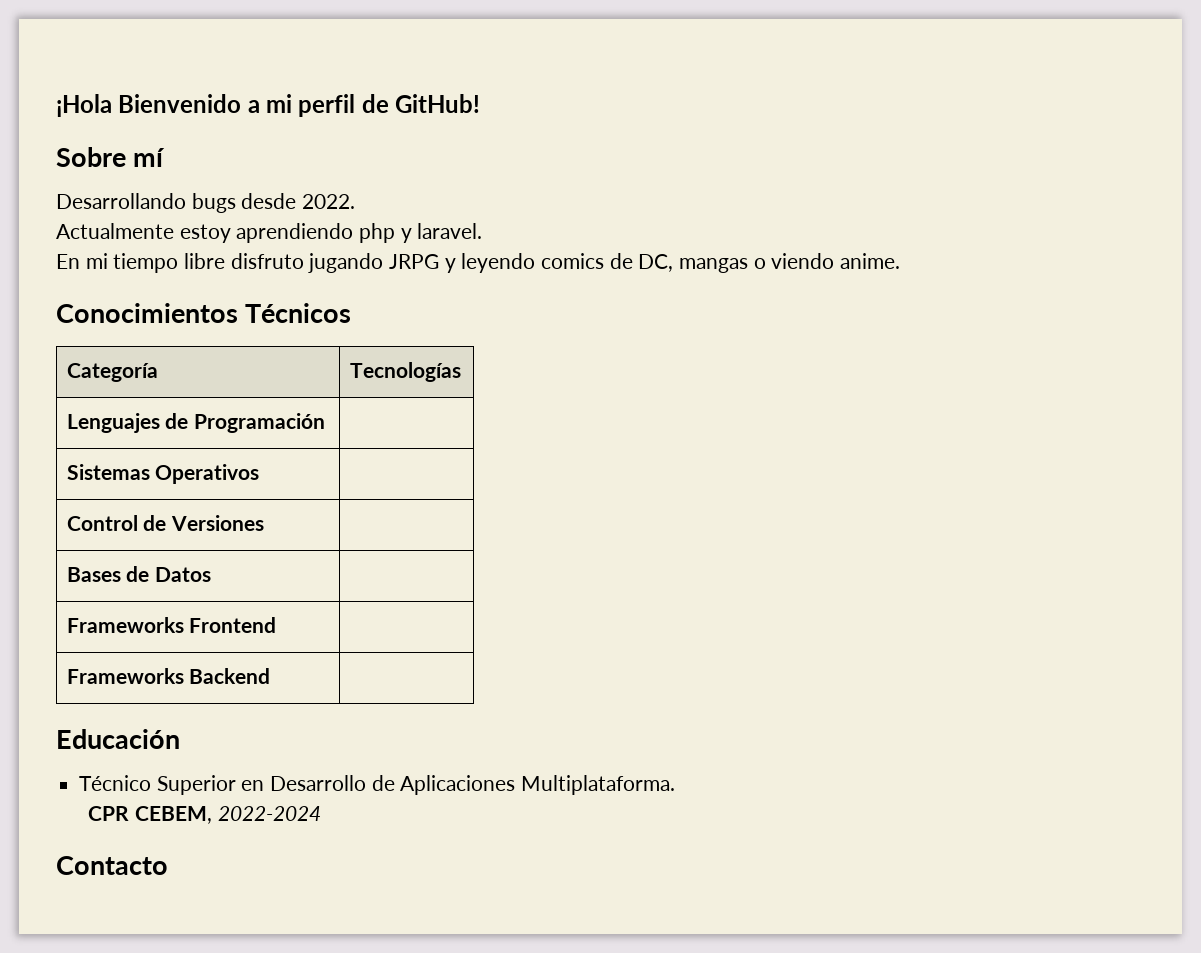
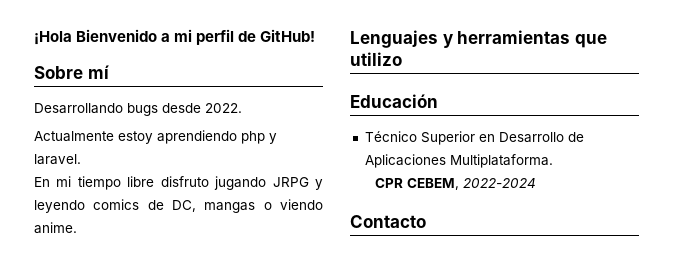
- Conocimientos Técnicos
- Categoría | Tecnologías
- Lenguajes de Programación |
- Sistemas Operativos |
- Control de Versiones |
- Bases de Datos |
- Frameworks Frontend |
- Frameworks Backend |
+ Lenguajes y herramientas que utilizo

